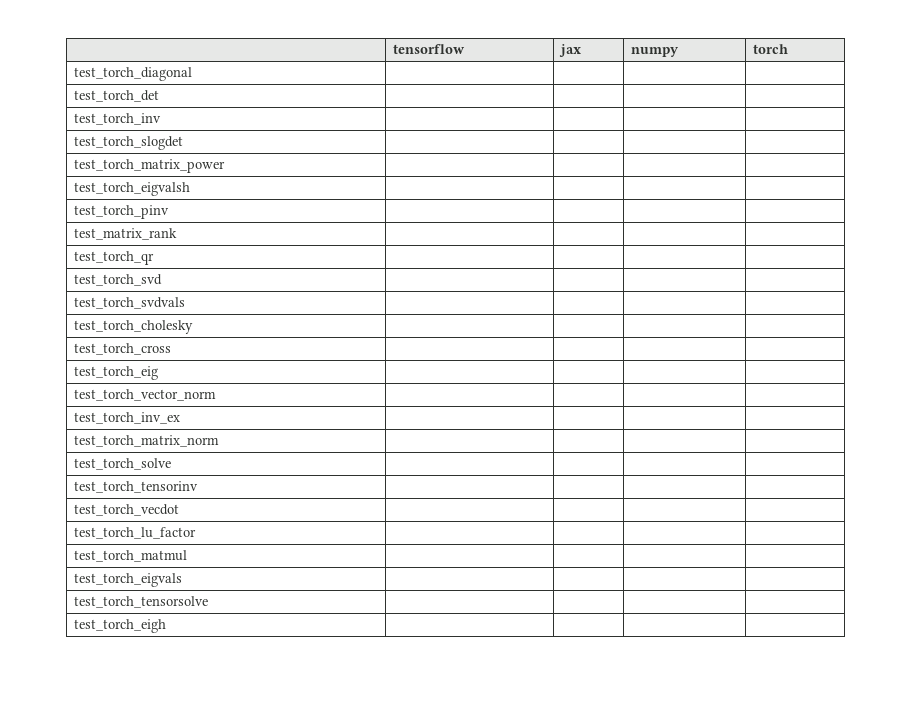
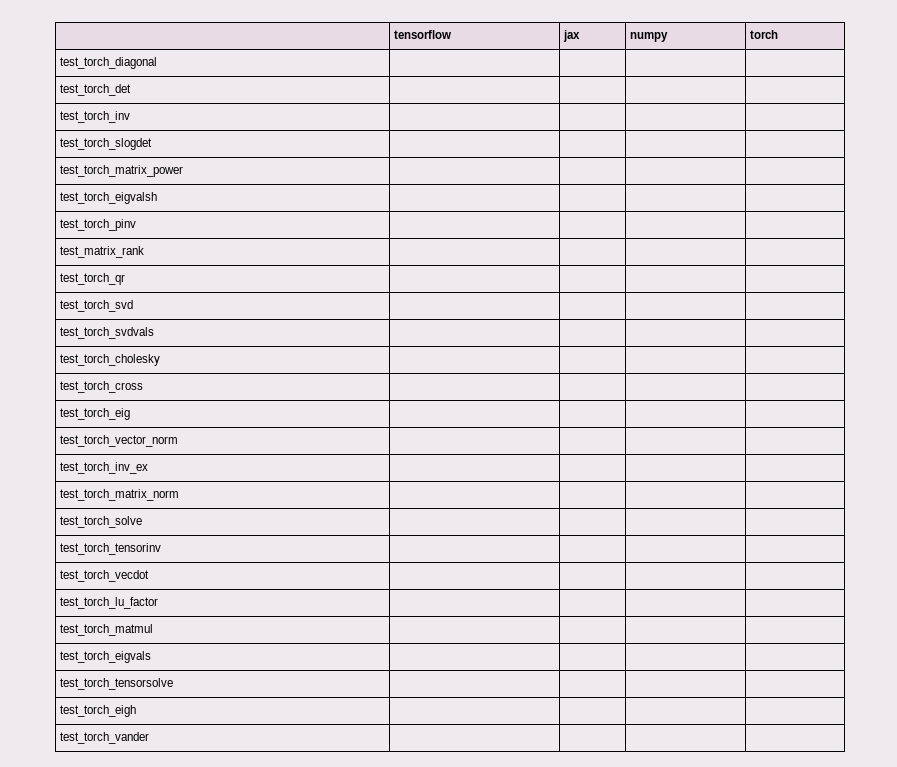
+ test_torch_vander | | | |

